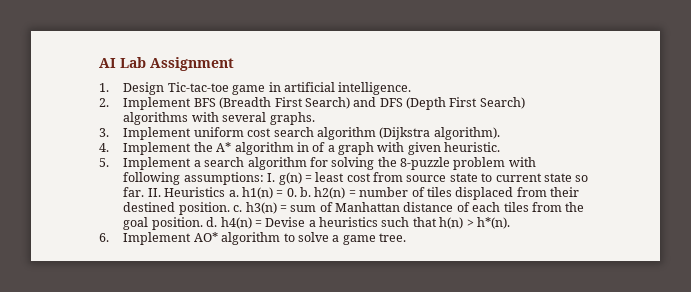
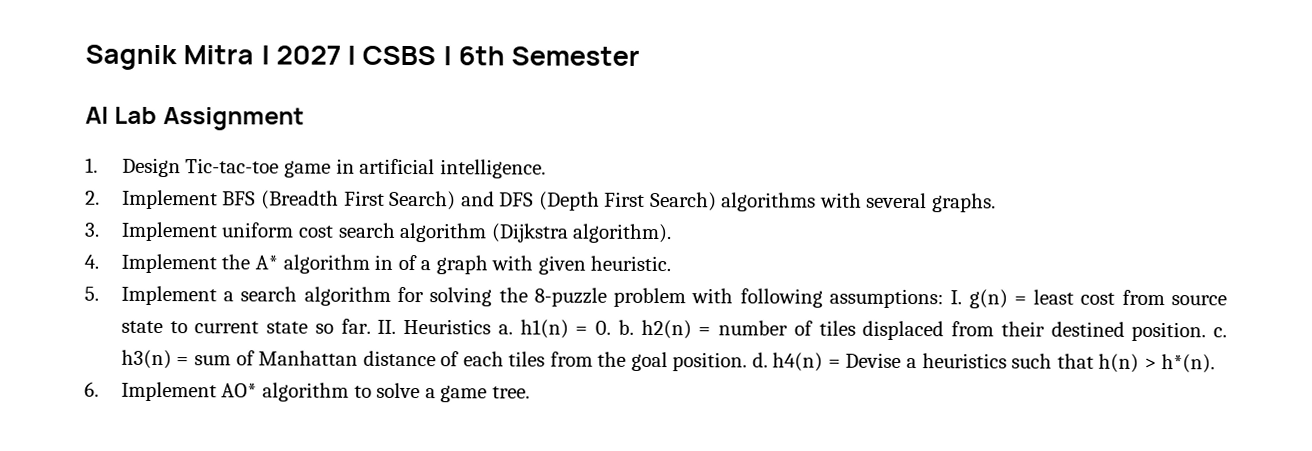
+ Sagnik Mitra | 2027 | CSBS | 6th Semester

